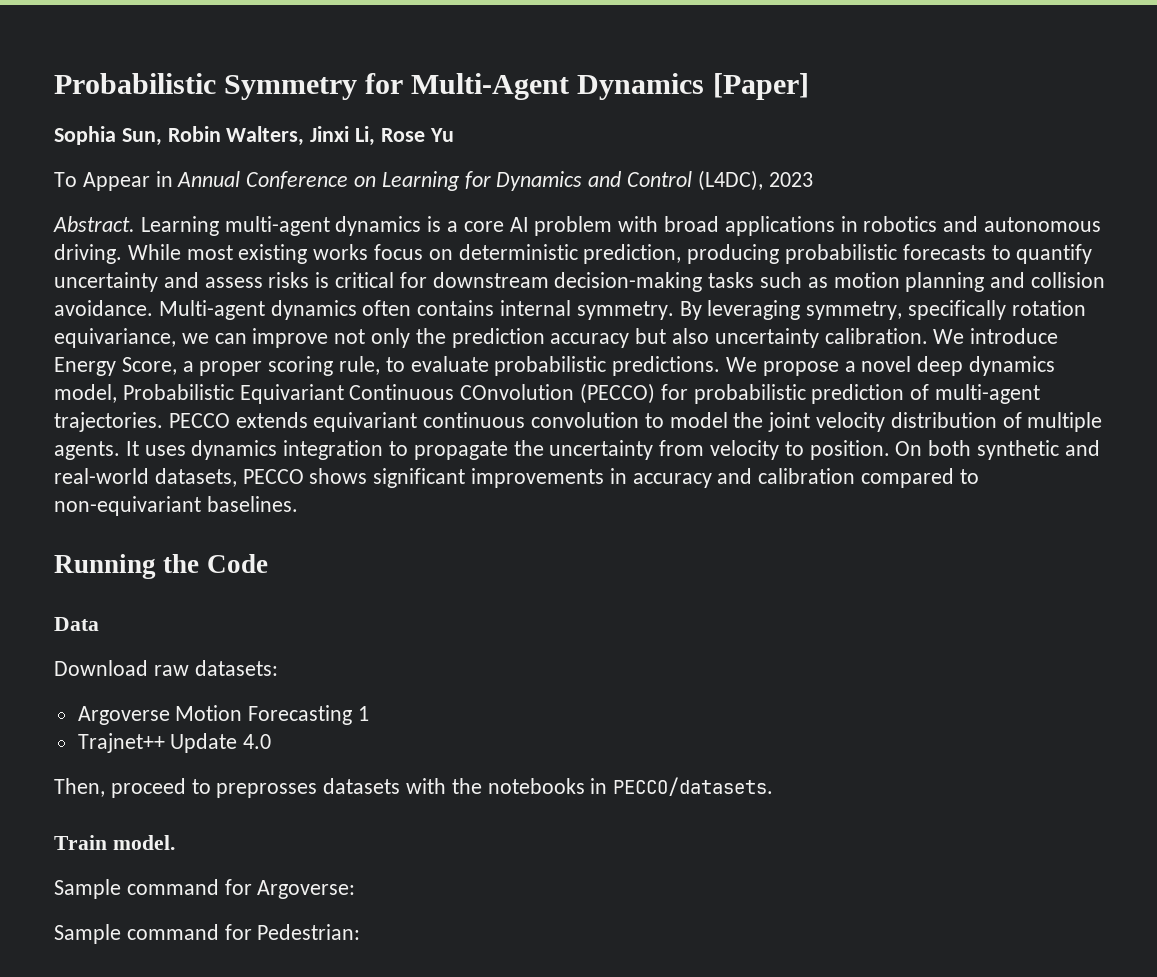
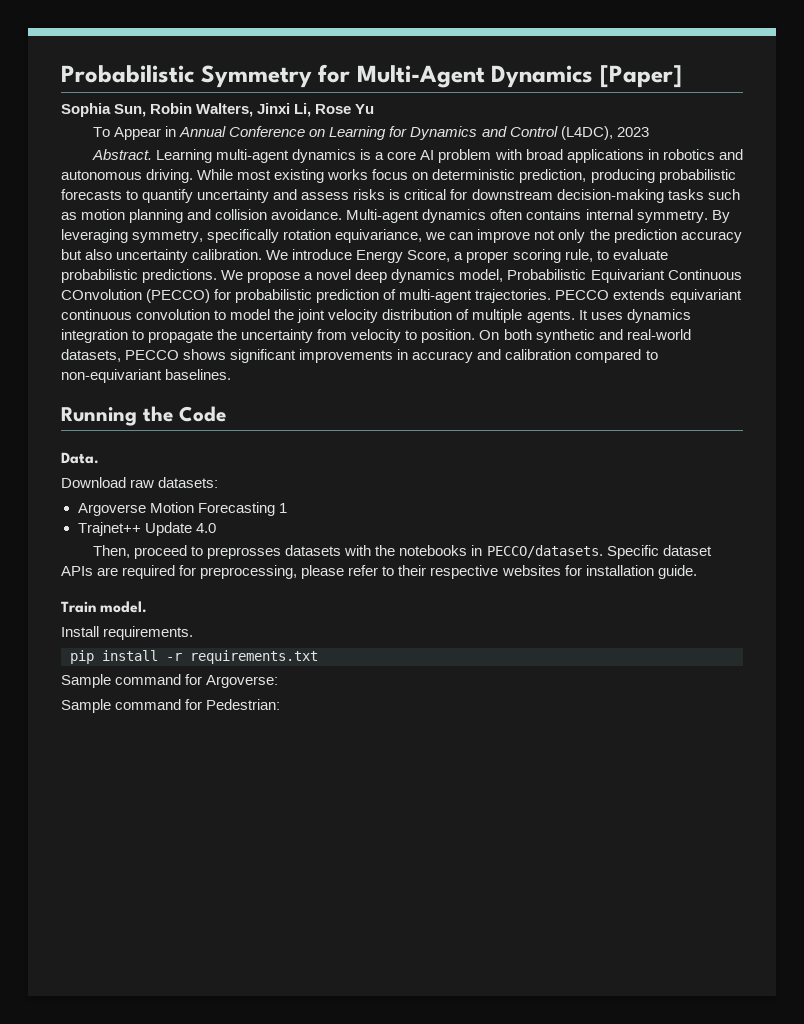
- Data
+ Data.
- Then, proceed to preprosses datasets with the notebooks in PECCO/datasets.
+ Then, proceed to preprosses datasets with the notebooks in PECCO/datasets. Specific dataset APIs are required for preprocessing, please refer to their respective websites for installation guide.
  Train model.
+ Install requirements.
+ pip install -r requirements.txt

